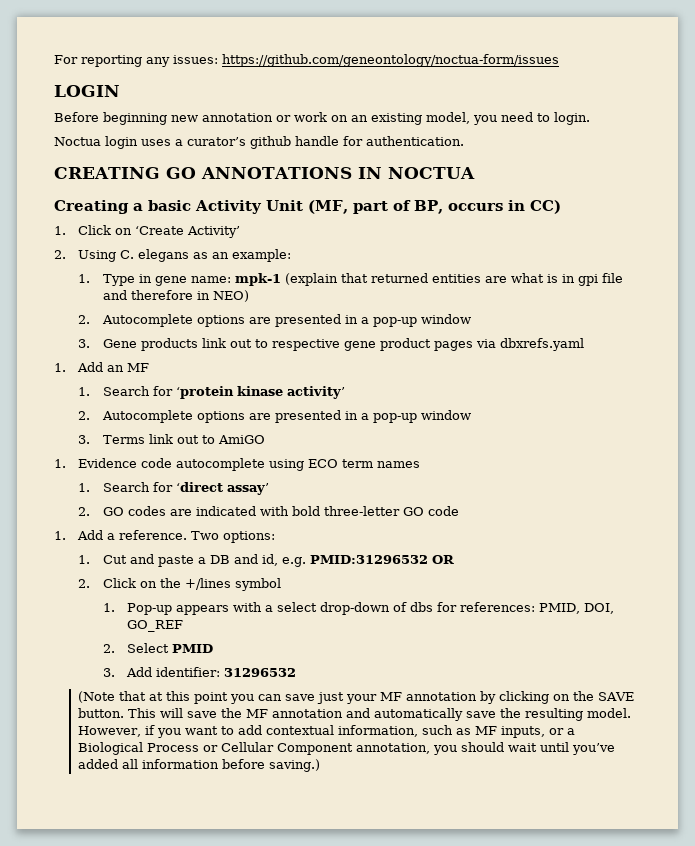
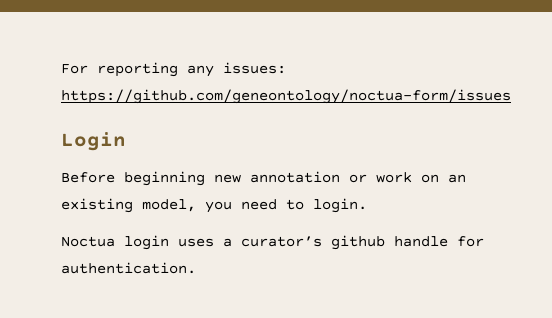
- LOGIN
+ Login
- CREATING GO ANNOTATIONS IN NOCTUA
- Creating a basic Activity Unit (MF, part of BP, occurs in CC)
- 1. Click on ‘Create Activity’
- 2. Using C. elegans as an example:
- 1. Type in gene name: mpk-1 (explain that returned entities are what is in gpi file and therefore in NEO)
- 2. Autocomplete options are presented in a pop-up window
- 3. Gene products link out to respective gene product pages via dbxrefs.yaml
- 1. Add an MF
- 1. Search for ‘protein kinase activity’
- 2. Autocomplete options are presented in a pop-up window
- 3. Terms link out to AmiGO
- 1. Evidence code autocomplete using ECO term names
- 1. Search for ‘direct assay’
- 2. GO codes are indicated with bold three-letter GO code
- 1. Add a reference. Two options:
- 1. Cut and paste a DB and id, e.g. PMID:31296532 OR
- 2. Click on the +/lines symbol
- 1. Pop-up appears with a select drop-down of dbs for references: PMID, DOI, GO_REF
- 2. Select PMID
- 3. Add identifier: 31296532
- (Note that at this point you can save just your MF annotation by clicking on the SAVE button. This will save the MF annotation and automatically save the resulting model. However, if you want to add contextual information, such as MF inputs, or a Biological Process or Cellular Component annotation, you should wait until you’ve added all information before saving.)

